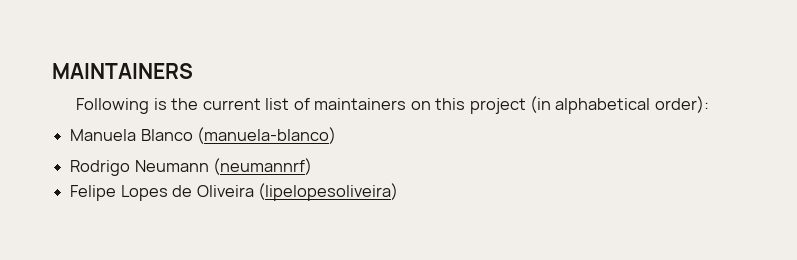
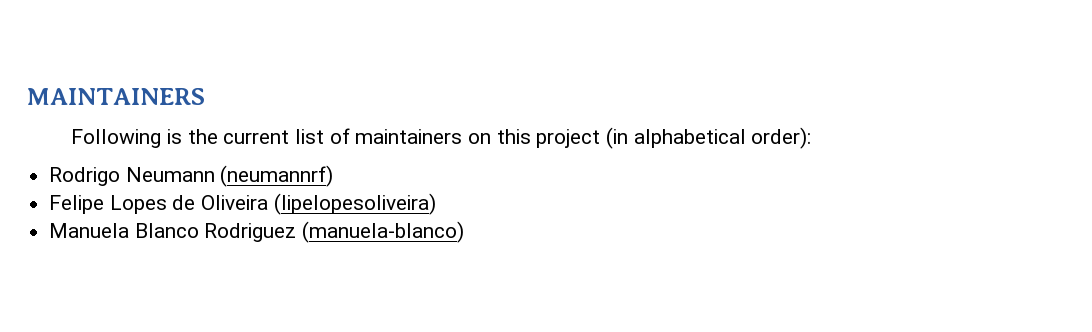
- Manuela Blanco (manuela-blanco)
+ Manuela Blanco Rodriguez (manuela-blanco)

